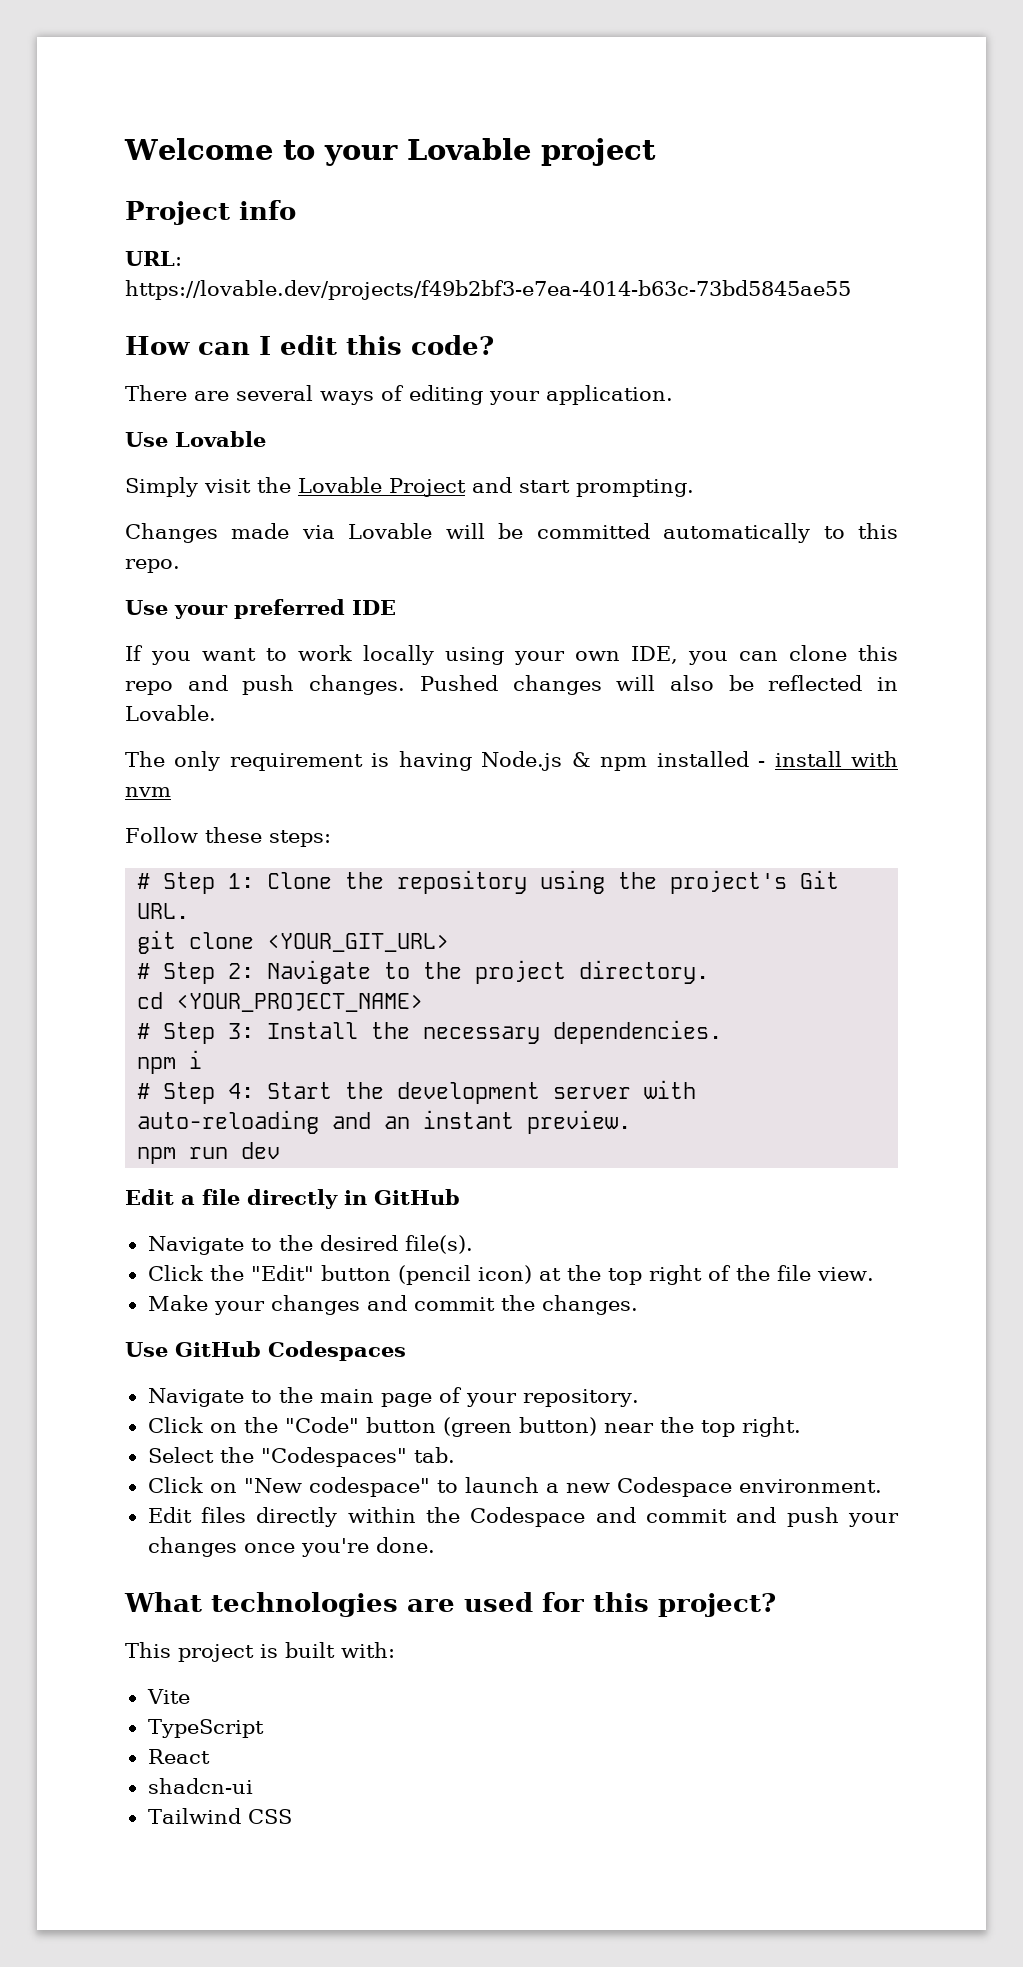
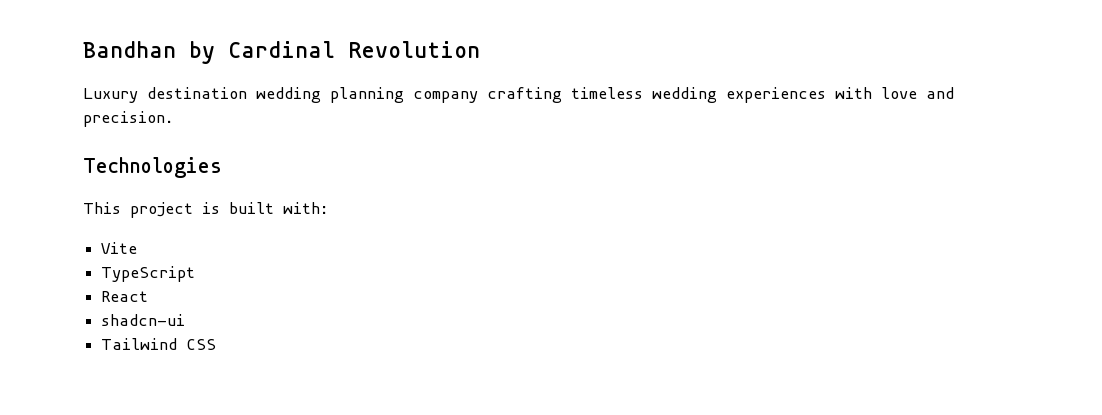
- Welcome to your Lovable project
- Project info
- URL: https://lovable.dev/projects/f49b2bf3-e7ea-4014-b63c-73bd5845ae55
- How can I edit this code?
- There are several ways of editing your application.
- Use Lovable
- Simply visit the Lovable Project and start prompting.
- Changes made via Lovable will be committed automatically to this repo.
- Use your preferred IDE
- If you want to work locally using your own IDE, you can clone this repo and push changes. Pushed changes will also be reflected in Lovable.
- The only requirement is having Node.js & npm installed - install with nvm
- Follow these steps:
- # Step 1: Clone the repository using the project's Git URL.
- git clone <YOUR_GIT_URL>
- # Step 2: Navigate to the project directory.
- cd <YOUR_PROJECT_NAME>
- # Step 3: Install the necessary dependencies.
- npm i
- # Step 4: Start the development server with auto-reloading and an instant preview.
- npm run dev
- Edit a file directly in GitHub
- Navigate to the desired file(s).
- Click the "Edit" button (pencil icon) at the top right of the file view.
- Make your changes and commit the changes.
- Use GitHub Codespaces
- Navigate to the main page of your repository.
- Click on the "Code" button (green button) near the top right.
- Select the "Codespaces" tab.
- Click on "New codespace" to launch a new Codespace environment.
- Edit files directly within the Codespace and commit and push your changes once you're done.
- What technologies are used for this project?
+ Bandhan by Cardinal Revolution
+ Luxury destination wedding planning company crafting timeless wedding experiences with love and precision.
+ Technologies

